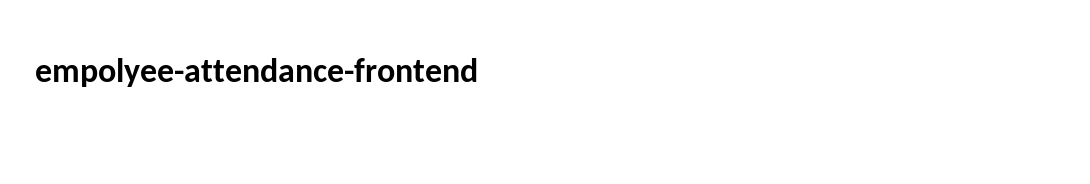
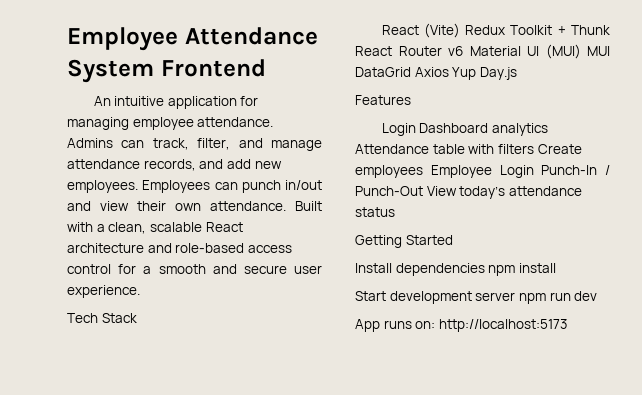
- empolyee-attendance-frontend
+ Employee Attendance System Frontend
+ An intuitive application for managing employee attendance. Admins can track, filter, and manage attendance records, and add new employees. Employees can punch in/out and view their own attendance. Built with a clean, scalable React architecture and role-based access control for a smooth and secure user experience.
+ Tech Stack
+ React (Vite) Redux Toolkit + Thunk React Router v6 Material UI (MUI) MUI DataGrid Axios Yup Day.js
+ Features
+ Login Dashboard analytics Attendance table with filters Create employees Employee Login Punch-In / Punch-Out View today’s attendance status
+ Getting Started
+ Install dependencies npm install
+ Start development server npm run dev
+ App runs on: http://localhost:5173

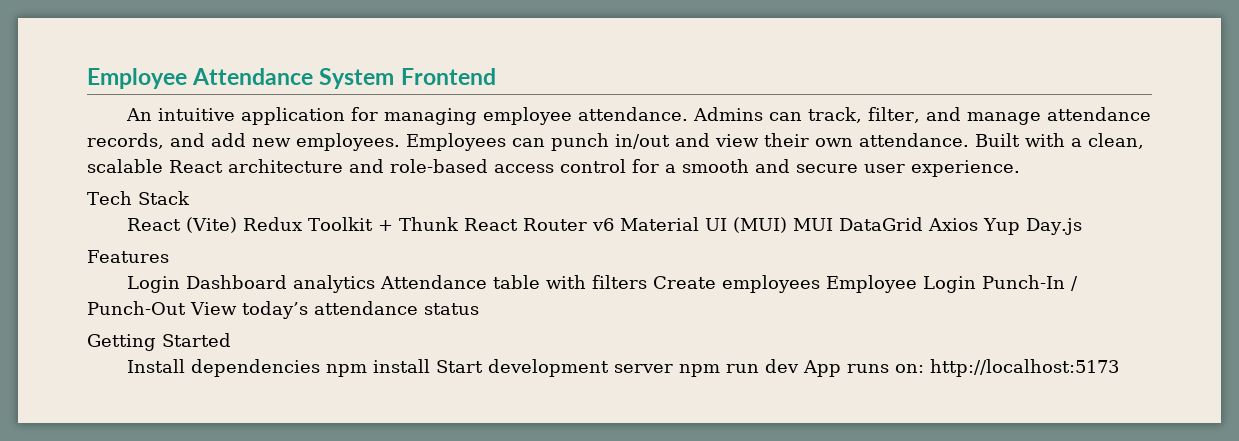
- Install dependencies npm install
- Start development server npm run dev
- App runs on: http://localhost:5173
+ Install dependencies npm install Start development server npm run dev App runs on: http://localhost:5173

